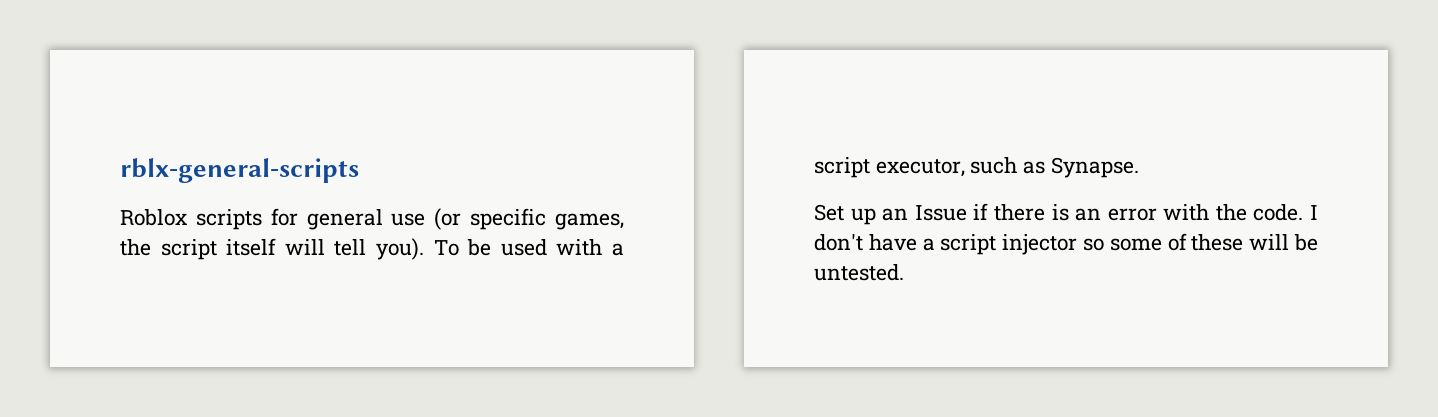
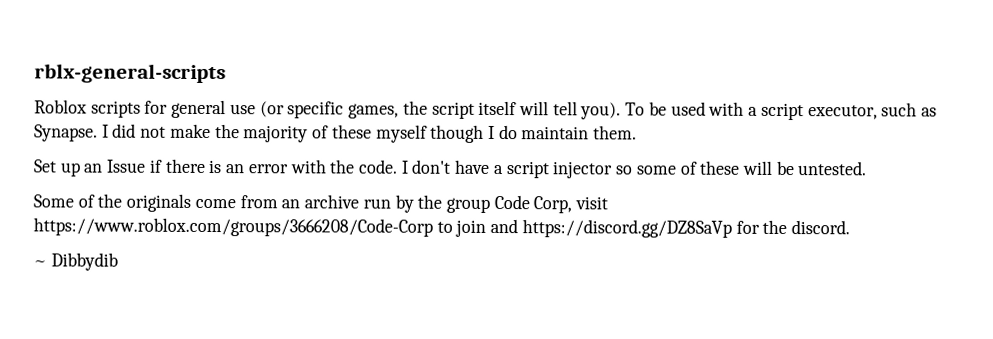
+ I did not make the majority of these myself though I do maintain them.
+ Some of the originals come from an archive run by the group Code Corp, visit https://www.roblox.com/groups/3666208/Code-Corp to join and https://discord.gg/DZ8SaVp for the discord.
+ ~ Dibbydib

